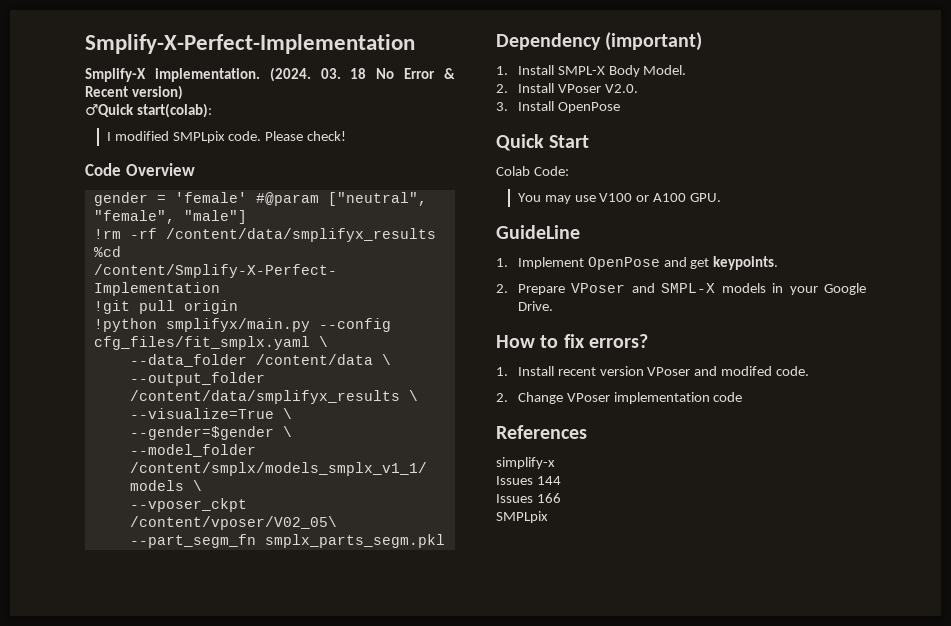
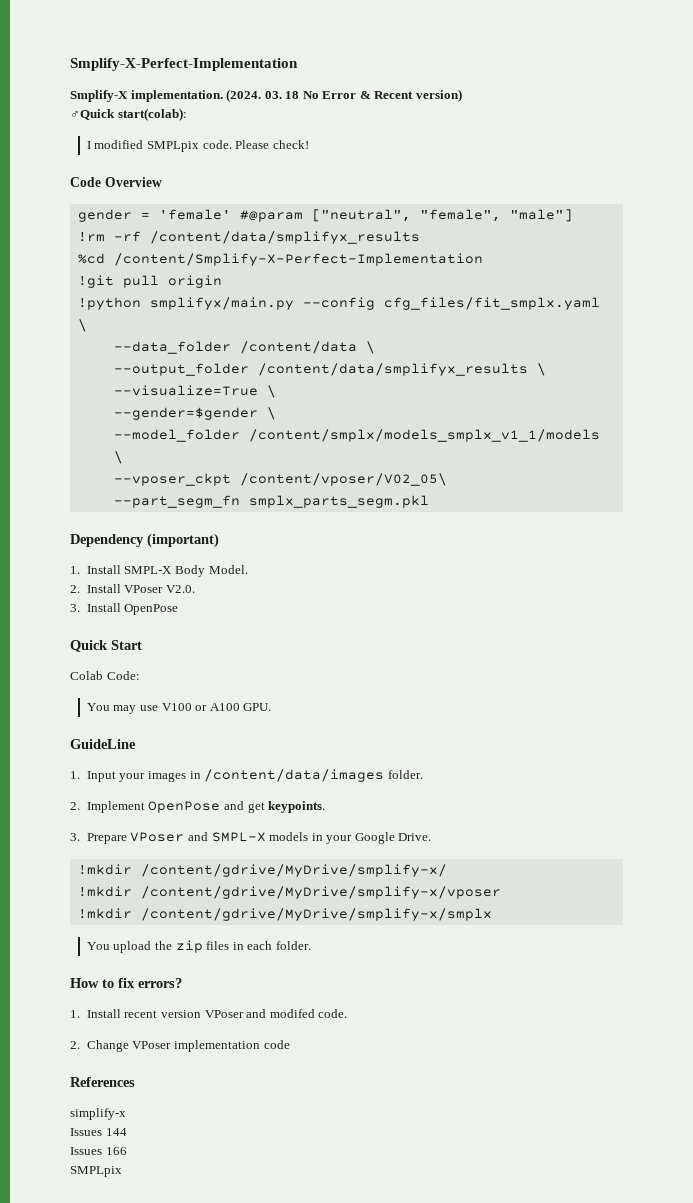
- 1. Implement OpenPose and get keypoints.
+ 1. Input your images in /content/data/images folder.
+ 2. Implement OpenPose and get keypoints.
- 2. Prepare VPoser and SMPL-X models in your Google Drive.
+ 3. Prepare VPoser and SMPL-X models in your Google Drive.
+ !mkdir /content/gdrive/MyDrive/smplify-x/
+ !mkdir /content/gdrive/MyDrive/smplify-x/vposer
+ !mkdir /content/gdrive/MyDrive/smplify-x/smplx
+ You upload the zip files in each folder.

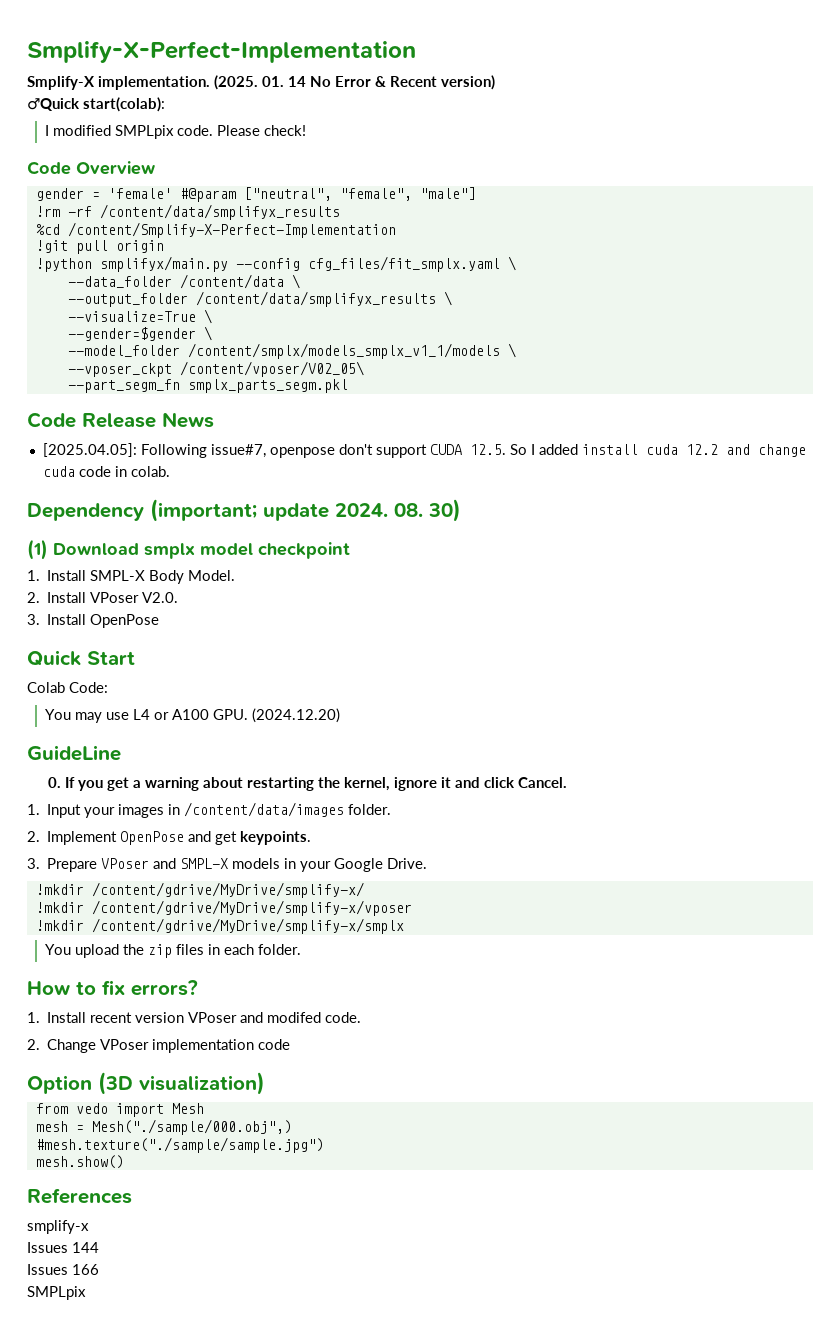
- (2024. 03. 18 No Error & Recent version)
+ (2025. 01. 14 No Error & Recent version)
- Dependency (important)
+ Code Release News
+ [2025.04.05]: Following issue#7, openpose don't support CUDA 12.5. So I added install cuda 12.2 and change cuda code in colab.
+ Dependency (important; update 2024. 08. 30)
+ (1) Download smplx model checkpoint
- You may use V100 or A100 GPU.
+ You may use L4 or A100 GPU. (2024.12.20)
+ 0. If you get a warning about restarting the kernel, ignore it and click Cancel.
+ Option (3D visualization)
+ from vedo import Mesh
+ mesh = Mesh("./sample/000.obj",)
+ #mesh.texture("./sample/sample.jpg")
+ mesh.show()
- simplify-x
+ smplify-x

